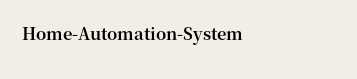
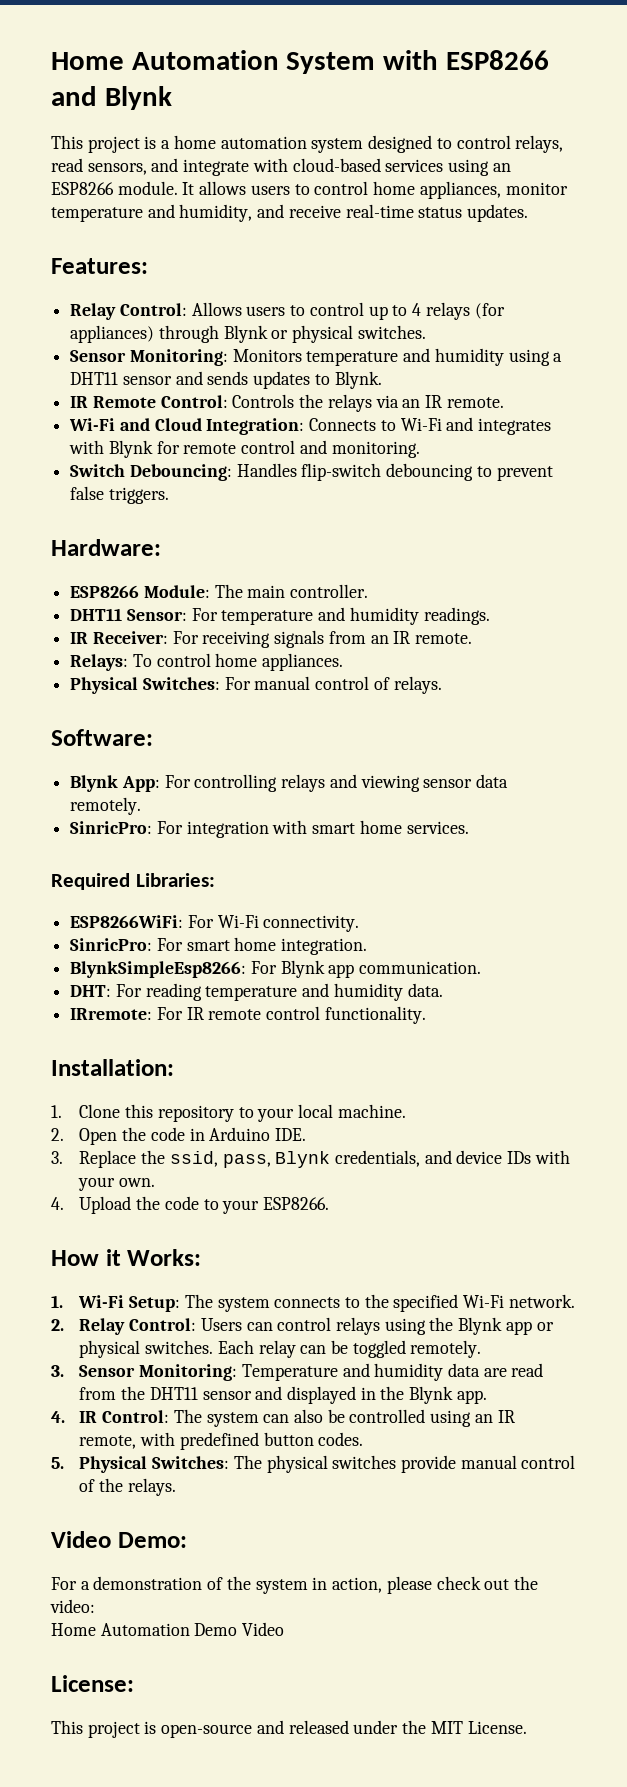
- Home-Automation-System
+ Home Automation System with ESP8266 and Blynk
+ This project is a home automation system designed to control relays, read sensors, and integrate with cloud-based services using an ESP8266 module. It allows users to control home appliances, monitor temperature and humidity, and receive real-time status updates.
+ Features:
+ Relay Control: Allows users to control up to 4 relays (for appliances) through Blynk or physical switches.
+ Sensor Monitoring: Monitors temperature and humidity using a DHT11 sensor and sends updates to Blynk.
+ IR Remote Control: Controls the relays via an IR remote.
+ Wi-Fi and Cloud Integration: Connects to Wi-Fi and integrates with Blynk for remote control and monitoring.
+ Switch Debouncing: Handles flip-switch debouncing to prevent false triggers.
+ Hardware:
+ ESP8266 Module: The main controller.
+ DHT11 Sensor: For temperature and humidity readings.
+ IR Receiver: For receiving signals from an IR remote.
+ Relays: To control home appliances.
+ Physical Switches: For manual control of relays.
+ Software:
+ Blynk App: For controlling relays and viewing sensor data remotely.
+ SinricPro: For integration with smart home services.
+ Required Libraries:
+ ESP8266WiFi: For Wi-Fi connectivity.
+ SinricPro: For smart home integration.
+ BlynkSimpleEsp8266: For Blynk app communication.
+ DHT: For reading temperature and humidity data.
+ IRremote: For IR remote control functionality.
+ Installation:
+ 1. Clone this repository to your local machine.
+ 2. Open the code in Arduino IDE.
+ 3. Replace the ssid, pass, Blynk credentials, and device IDs with your own.
+ 4. Upload the code to your ESP8266.
+ How it Works:
+ 1. Wi-Fi Setup: The system connects to the specified Wi-Fi network.
+ 2. Relay Control: Users can control relays using the Blynk app or physical switches. Each relay can be toggled remotely.
+ 3. Sensor Monitoring: Temperature and humidity data are read from the DHT11 sensor and displayed in the Blynk app.
+ 4. IR Control: The system can also be controlled using an IR remote, with predefined button codes.
+ 5. Physical Switches: The physical switches provide manual control of the relays.
+ Video Demo:
+ For a demonstration of the system in action, please check out the video:
+ Home Automation Demo Video
+ License:
+ This project is open-source and released under the MIT License.

